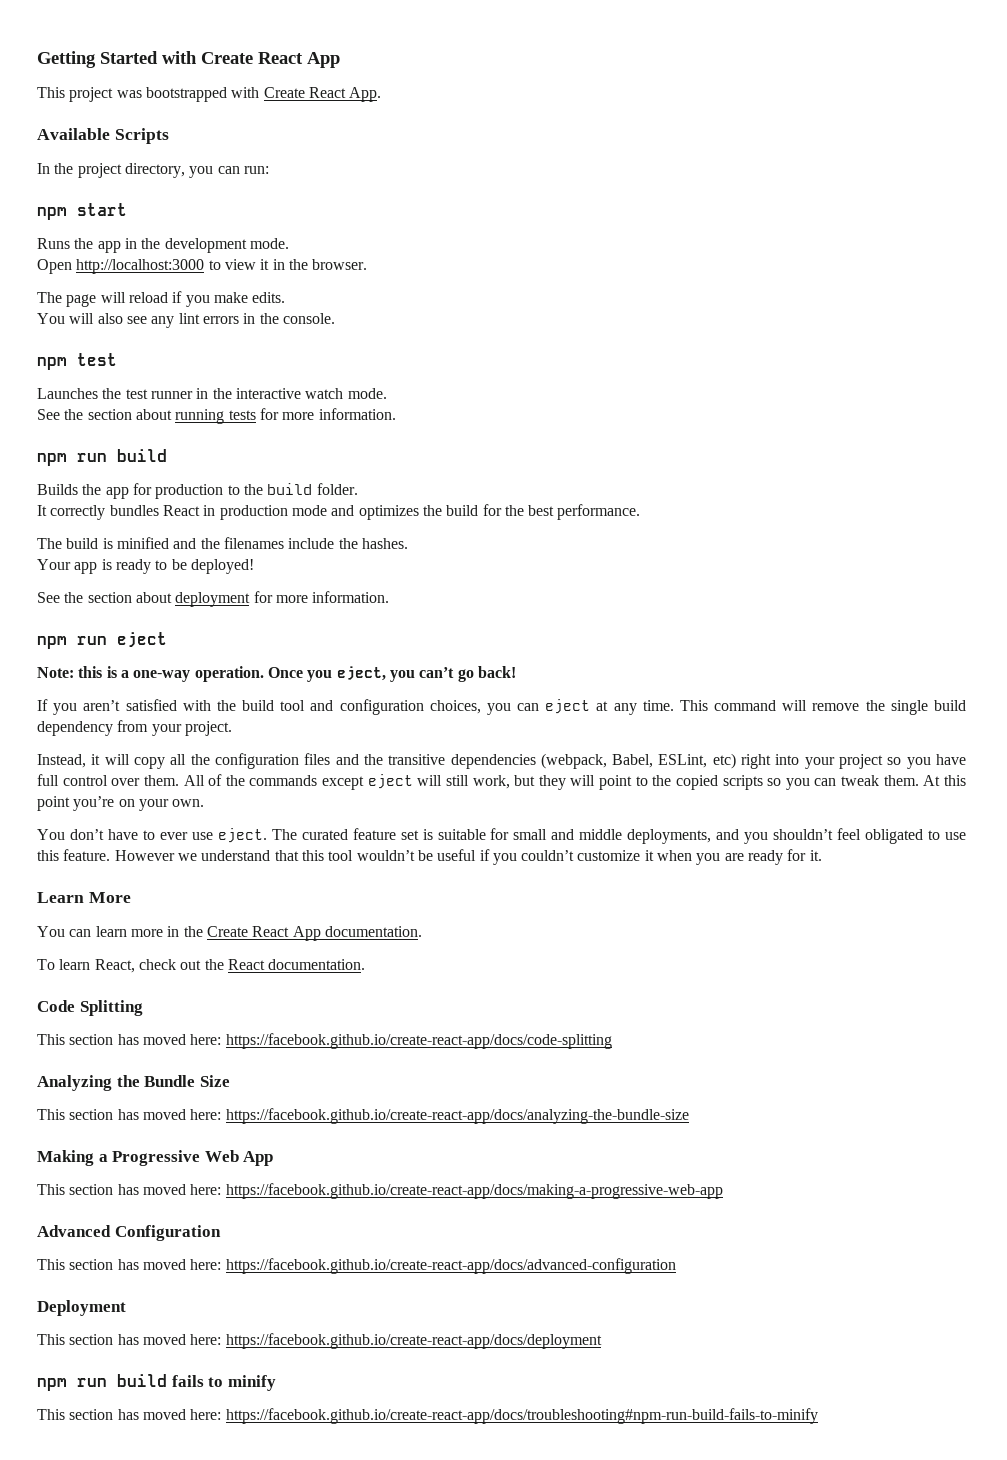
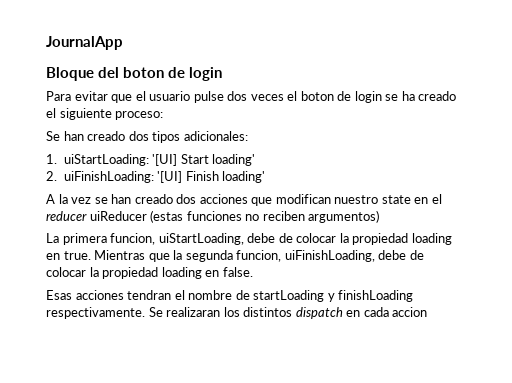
- Getting Started with Create React App
- This project was bootstrapped with Create React App.
- Available Scripts
- In the project directory, you can run:
- npm start
- Runs the app in the development mode.
- Open http://localhost:3000 to view it in the browser.
- The page will reload if you make edits.
- You will also see any lint errors in the console.
- npm test
- Launches the test runner in the interactive watch mode.
- See the section about running tests for more information.
- npm run build
- Builds the app for production to the build folder.
- It correctly bundles React in production mode and optimizes the build for the best performance.
- The build is minified and the filenames include the hashes.
- Your app is ready to be deployed!
- See the section about deployment for more information.
- npm run eject
- Note: this is a one-way operation. Once you eject, you can’t go back!
- If you aren’t satisfied with the build tool and configuration choices, you can eject at any time. This command will remove the single build dependency from your project.
- Instead, it will copy all the configuration files and the transitive dependencies (webpack, Babel, ESLint, etc) right into your project so you have full control over them. All of the commands except eject will still work, but they will point to the copied scripts so you can tweak them. At this point you’re on your own.
- You don’t have to ever use eject. The curated feature set is suitable for small and middle deployments, and you shouldn’t feel obligated to use this feature. However we understand that this tool wouldn’t be useful if you couldn’t customize it when you are ready for it.
- Learn More
- You can learn more in the Create React App documentation.
- To learn React, check out the React documentation.
- Code Splitting
- This section has moved here: https://facebook.github.io/create-react-app/docs/code-splitting
- Analyzing the Bundle Size
- This section has moved here: https://facebook.github.io/create-react-app/docs/analyzing-the-bundle-size
- Making a Progressive Web App
- This section has moved here: https://facebook.github.io/create-react-app/docs/making-a-progressive-web-app
- Advanced Configuration
- This section has moved here: https://facebook.github.io/create-react-app/docs/advanced-configuration
- Deployment
- This section has moved here: https://facebook.github.io/create-react-app/docs/deployment
- npm run build fails to minify
- This section has moved here: https://facebook.github.io/create-react-app/docs/troubleshooting#npm-run-build-fails-to-minify
+ JournalApp
+ Bloque del boton de login
+ Para evitar que el usuario pulse dos veces el boton de login se ha creado el siguiente proceso:
+ Se han creado dos tipos adicionales:
+ 1. uiStartLoading: '[UI] Start loading'
+ 2. uiFinishLoading: '[UI] Finish loading'
+ A la vez se han creado dos acciones que modifican nuestro state en el reducer uiReducer (estas funciones no reciben argumentos)
+ La primera funcion, uiStartLoading, debe de colocar la propiedad loading en true. Mientras que la segunda funcion, uiFinishLoading, debe de colocar la propiedad loading en false.
+ Esas acciones tendran el nombre de startLoading y finishLoading respectivamente. Se realizaran los distintos dispatch en cada accion

